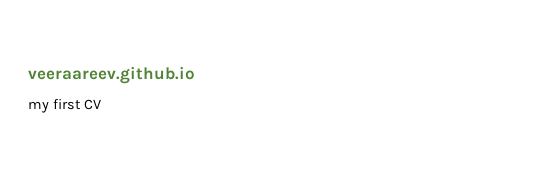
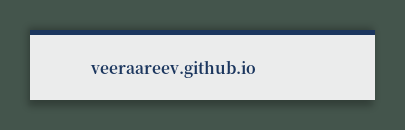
- my first CV

